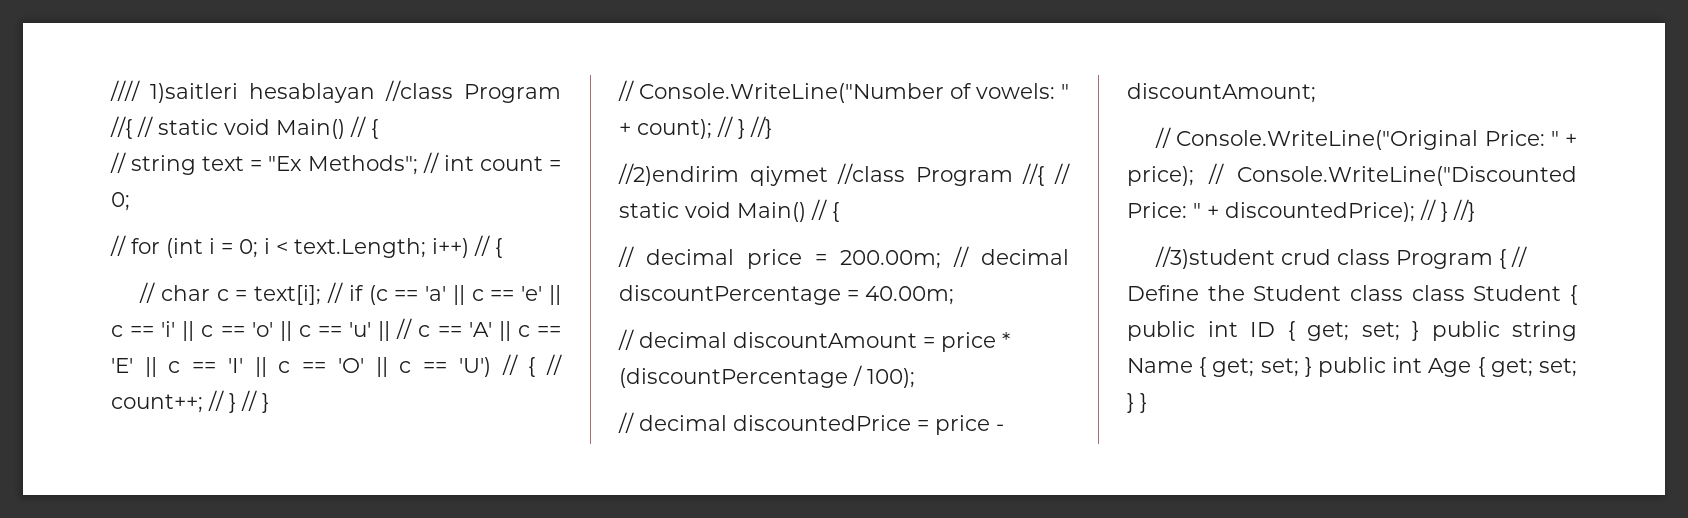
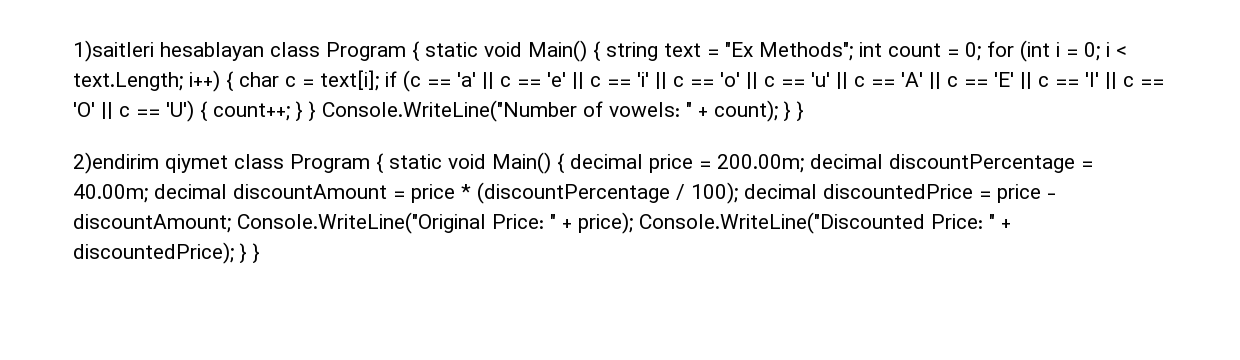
- //// 1)saitleri hesablayan //class Program //{ // static void Main() // {
- // string text = "Ex Methods";
+ 1)saitleri hesablayan class Program { static void Main() { string text = "Ex Methods";
- // int count = 0;
- // for (int i = 0;
+ int count = 0; for (int i = 0;
- i++) // {
- // char c = text[i];
+ i++) { char c = text[i];
- // if (c == 'a' || c == 'e' || c == 'i' || c == 'o' || c == 'u' || // c == 'A' || c == 'E' || c == 'I' || c == 'O' || c == 'U') // { // count++; // } // }
- // Console.WriteLine("Number of vowels:
+ if (c == 'a' || c == 'e' || c == 'i' || c == 'o' || c == 'u' || c == 'A' || c == 'E' || c == 'I' || c == 'O' || c == 'U') { count++; } } Console.WriteLine("Number of vowels:
- " + count); // } //}
- //2)endirim qiymet //class Program //{ // static void Main() // {
- // decimal price = 200.00m;
+ " + count); } }
+ 2)endirim qiymet class Program { static void Main() { decimal price = 200.00m;
- // decimal discountPercentage = 40.00m;
- // decimal discountAmount = price * (discountPercentage / 100);
- // decimal discountedPrice = price - discountAmount;
- // Console.WriteLine("Original Price:
+ decimal discountPercentage = 40.00m; decimal discountAmount = price * (discountPercentage / 100); decimal discountedPrice = price - discountAmount; Console.WriteLine("Original Price:
- // Console.WriteLine("Discounted Price:
+ Console.WriteLine("Discounted Price:
- " + discountedPrice); // } //}
- //3)student crud class Program { // Define the Student class class Student { public int ID { get; set; } public string Name { get; set; } public int Age { get; set;
+ " + discountedPrice);

